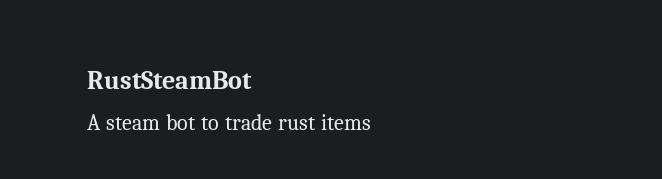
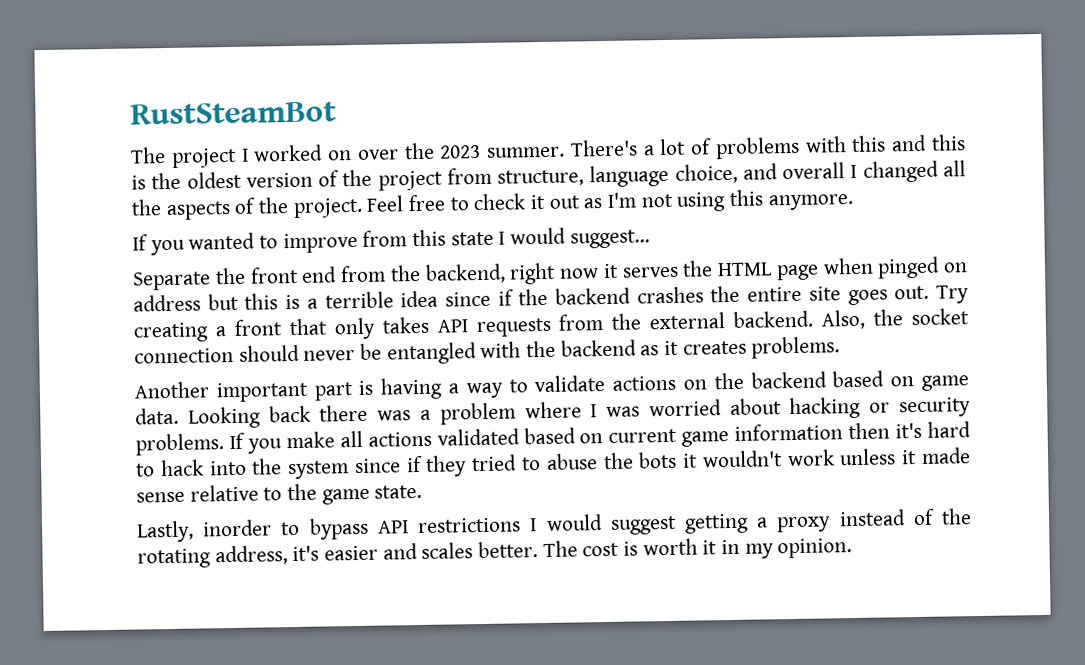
- A steam bot to trade rust items
+ The project I worked on over the 2023 summer. There's a lot of problems with this and this is the oldest version of the project from structure, language choice, and overall I changed all the aspects of the project. Feel free to check it out as I'm not using this anymore.
+ If you wanted to improve from this state I would suggest...
+ Separate the front end from the backend, right now it serves the HTML page when pinged on address but this is a terrible idea since if the backend crashes the entire site goes out. Try creating a front that only takes API requests from the external backend. Also, the socket connection should never be entangled with the backend as it creates problems.
+ Another important part is having a way to validate actions on the backend based on game data. Looking back there was a problem where I was worried about hacking or security problems. If you make all actions validated based on current game information then it's hard to hack into the system since if they tried to abuse the bots it wouldn't work unless it made sense relative to the game state.
+ Lastly, inorder to bypass API restrictions I would suggest getting a proxy instead of the rotating address, it's easier and scales better. The cost is worth it in my opinion.

